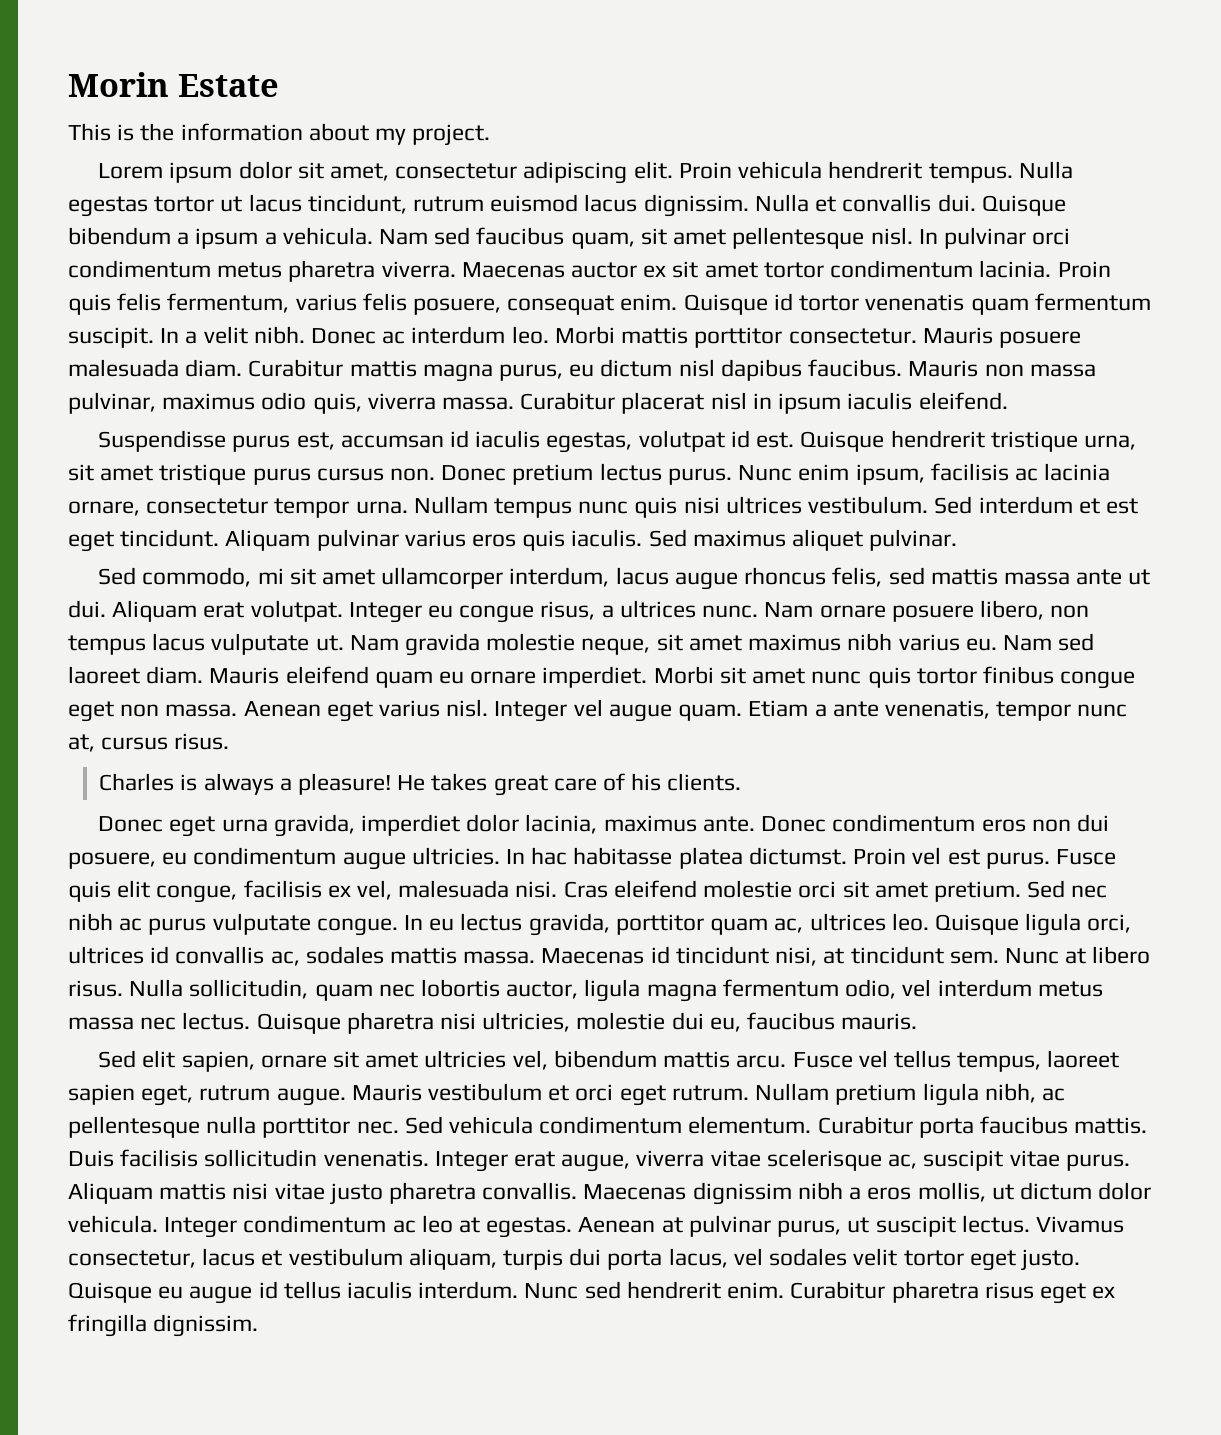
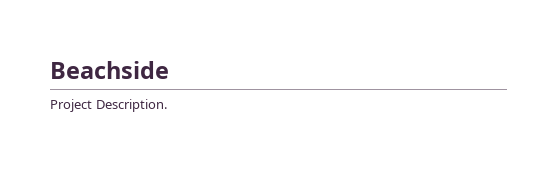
- Morin Estate
- This is the information about my project.
- Lorem ipsum dolor sit amet, consectetur adipiscing elit. Proin vehicula hendrerit tempus. Nulla egestas tortor ut lacus tincidunt, rutrum euismod lacus dignissim. Nulla et convallis dui. Quisque bibendum a ipsum a vehicula. Nam sed faucibus quam, sit amet pellentesque nisl. In pulvinar orci condimentum metus pharetra viverra. Maecenas auctor ex sit amet tortor condimentum lacinia. Proin quis felis fermentum, varius felis posuere, consequat enim. Quisque id tortor venenatis quam fermentum suscipit. In a velit nibh. Donec ac interdum leo. Morbi mattis porttitor consectetur. Mauris posuere malesuada diam. Curabitur mattis magna purus, eu dictum nisl dapibus faucibus. Mauris non massa pulvinar, maximus odio quis, viverra massa. Curabitur placerat nisl in ipsum iaculis eleifend.
- Suspendisse purus est, accumsan id iaculis egestas, volutpat id est. Quisque hendrerit tristique urna, sit amet tristique purus cursus non. Donec pretium lectus purus. Nunc enim ipsum, facilisis ac lacinia ornare, consectetur tempor urna. Nullam tempus nunc quis nisi ultrices vestibulum. Sed interdum et est eget tincidunt. Aliquam pulvinar varius eros quis iaculis. Sed maximus aliquet pulvinar.
- Sed commodo, mi sit amet ullamcorper interdum, lacus augue rhoncus felis, sed mattis massa ante ut dui. Aliquam erat volutpat. Integer eu congue risus, a ultrices nunc. Nam ornare posuere libero, non tempus lacus vulputate ut. Nam gravida molestie neque, sit amet maximus nibh varius eu. Nam sed laoreet diam. Mauris eleifend quam eu ornare imperdiet. Morbi sit amet nunc quis tortor finibus congue eget non massa. Aenean eget varius nisl. Integer vel augue quam. Etiam a ante venenatis, tempor nunc at, cursus risus.
- Charles is always a pleasure! He takes great care of his clients.
- Donec eget urna gravida, imperdiet dolor lacinia, maximus ante. Donec condimentum eros non dui posuere, eu condimentum augue ultricies. In hac habitasse platea dictumst. Proin vel est purus. Fusce quis elit congue, facilisis ex vel, malesuada nisi. Cras eleifend molestie orci sit amet pretium. Sed nec nibh ac purus vulputate congue. In eu lectus gravida, porttitor quam ac, ultrices leo. Quisque ligula orci, ultrices id convallis ac, sodales mattis massa. Maecenas id tincidunt nisi, at tincidunt sem. Nunc at libero risus. Nulla sollicitudin, quam nec lobortis auctor, ligula magna fermentum odio, vel interdum metus massa nec lectus. Quisque pharetra nisi ultricies, molestie dui eu, faucibus mauris.
- Sed elit sapien, ornare sit amet ultricies vel, bibendum mattis arcu. Fusce vel tellus tempus, laoreet sapien eget, rutrum augue. Mauris vestibulum et orci eget rutrum. Nullam pretium ligula nibh, ac pellentesque nulla porttitor nec. Sed vehicula condimentum elementum. Curabitur porta faucibus mattis. Duis facilisis sollicitudin venenatis. Integer erat augue, viverra vitae scelerisque ac, suscipit vitae purus. Aliquam mattis nisi vitae justo pharetra convallis. Maecenas dignissim nibh a eros mollis, ut dictum dolor vehicula. Integer condimentum ac leo at egestas. Aenean at pulvinar purus, ut suscipit lectus. Vivamus consectetur, lacus et vestibulum aliquam, turpis dui porta lacus, vel sodales velit tortor eget justo. Quisque eu augue id tellus iaculis interdum. Nunc sed hendrerit enim. Curabitur pharetra risus eget ex fringilla dignissim.
+ Beachside
+ Project Description.

